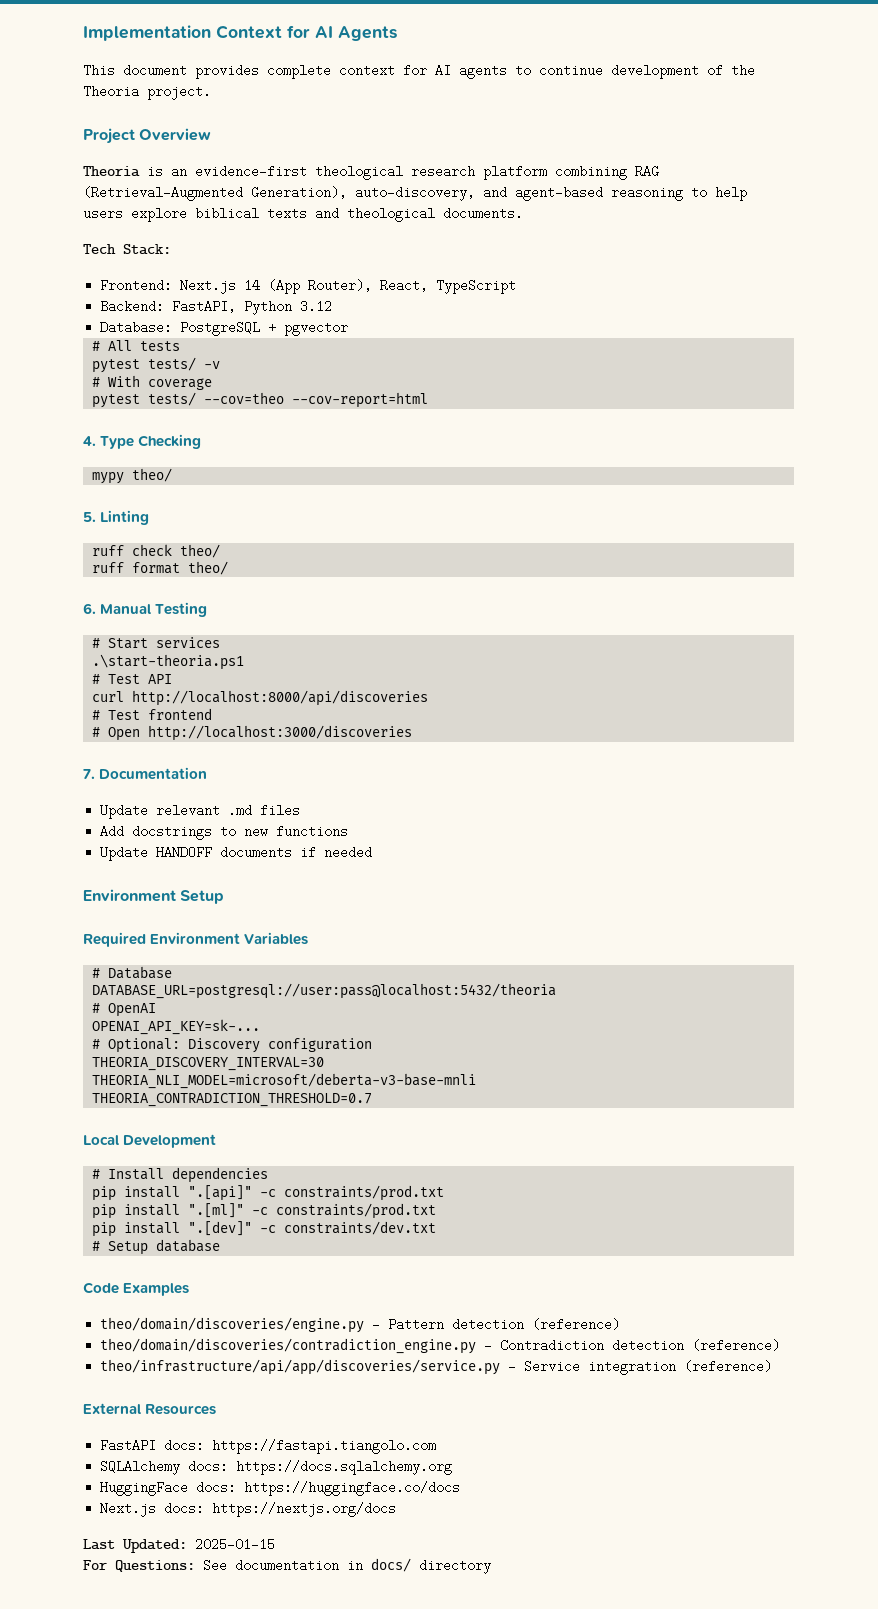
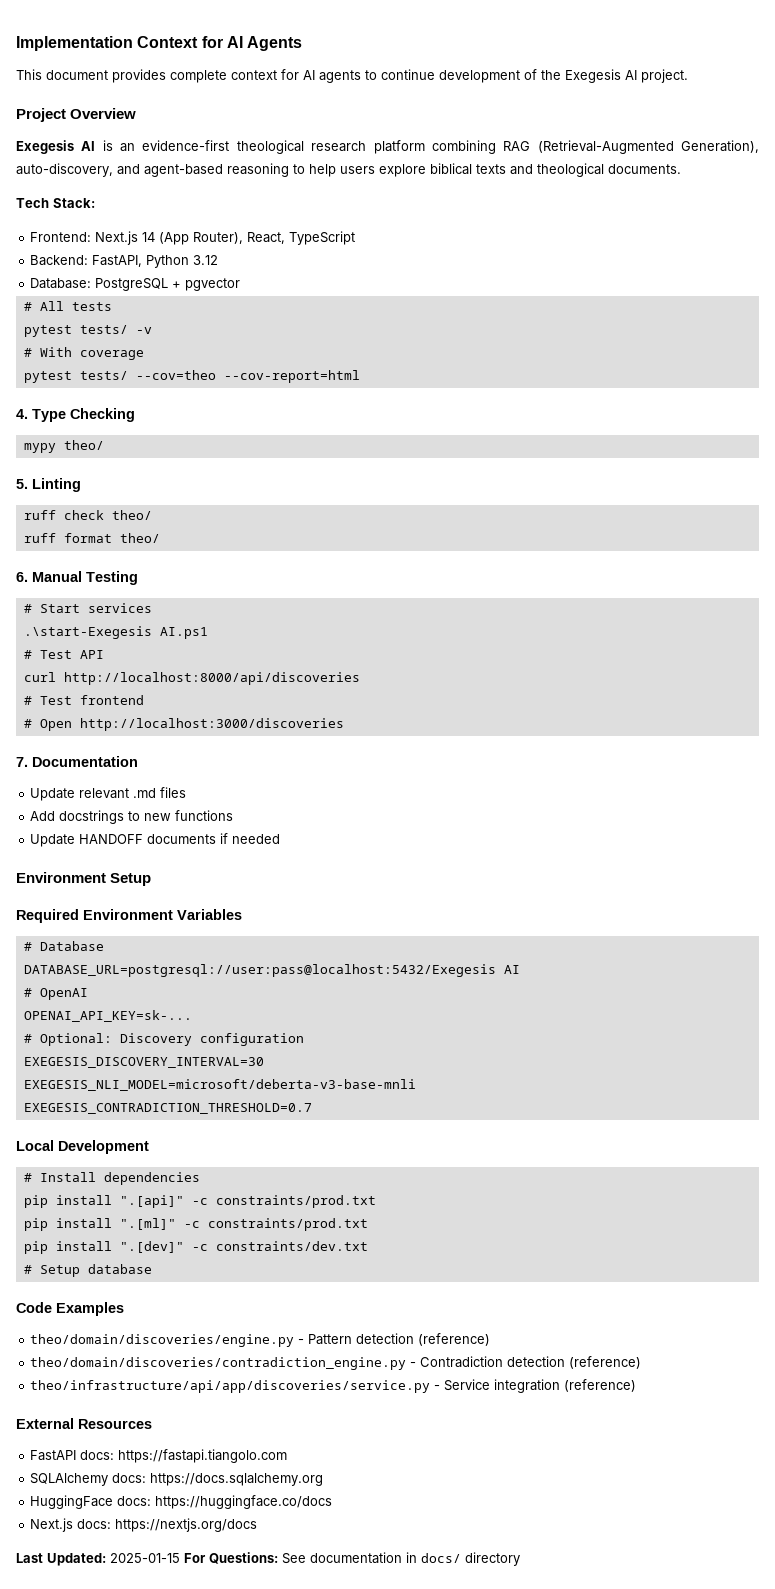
- This document provides complete context for AI agents to continue development of the Theoria project.
+ This document provides complete context for AI agents to continue development of the Exegesis AI project.
- Theoria is an evidence-first theological research platform combining RAG (Retrieval-Augmented Generation), auto-discovery, and agent-based reasoning to help users explore biblical texts and theological documents.
+ Exegesis AI is an evidence-first theological research platform combining RAG (Retrieval-Augmented Generation), auto-discovery, and agent-based reasoning to help users explore biblical texts and theological documents.
- .\start-theoria.ps1
+ .\start-Exegesis AI.ps1
- DATABASE_URL=postgresql://user:pass@localhost:5432/theoria
+ DATABASE_URL=postgresql://user:pass@localhost:5432/Exegesis AI
- THEORIA_DISCOVERY_INTERVAL=30
- THEORIA_NLI_MODEL=microsoft/deberta-v3-base-mnli
- THEORIA_CONTRADICTION_THRESHOLD=0.7
+ EXEGESIS_DISCOVERY_INTERVAL=30
+ EXEGESIS_NLI_MODEL=microsoft/deberta-v3-base-mnli
+ EXEGESIS_CONTRADICTION_THRESHOLD=0.7
- Last Updated: 2025-01-15
- For Questions: See documentation in docs/ directory
+ Last Updated: 2025-01-15 For Questions: See documentation in docs/ directory

